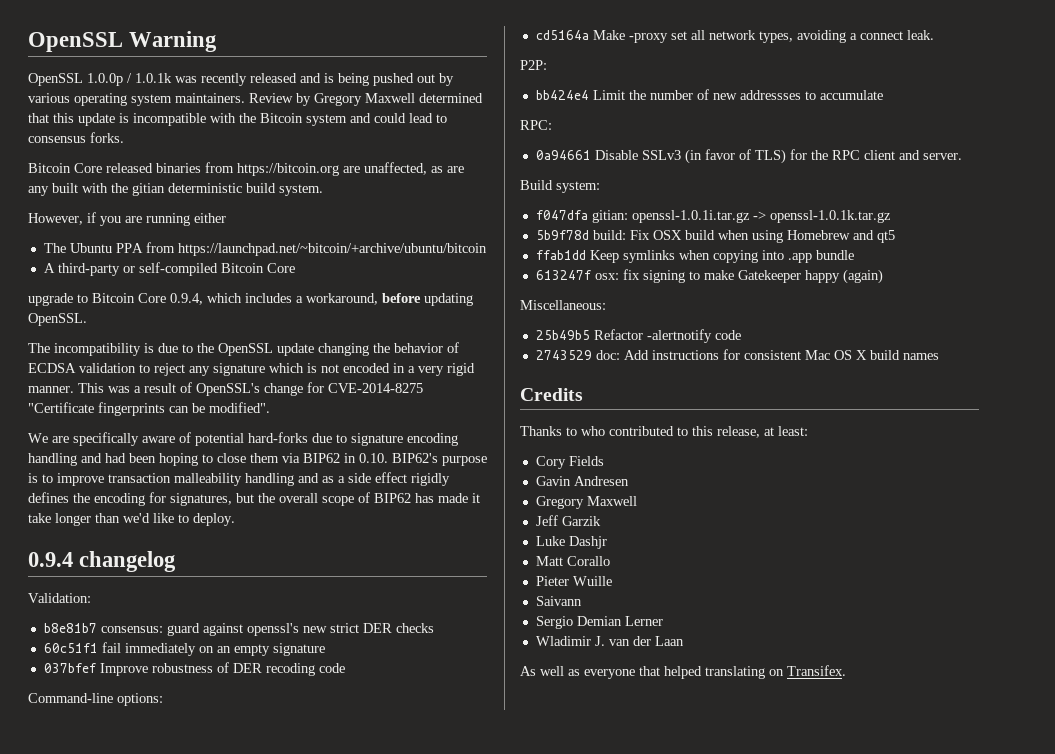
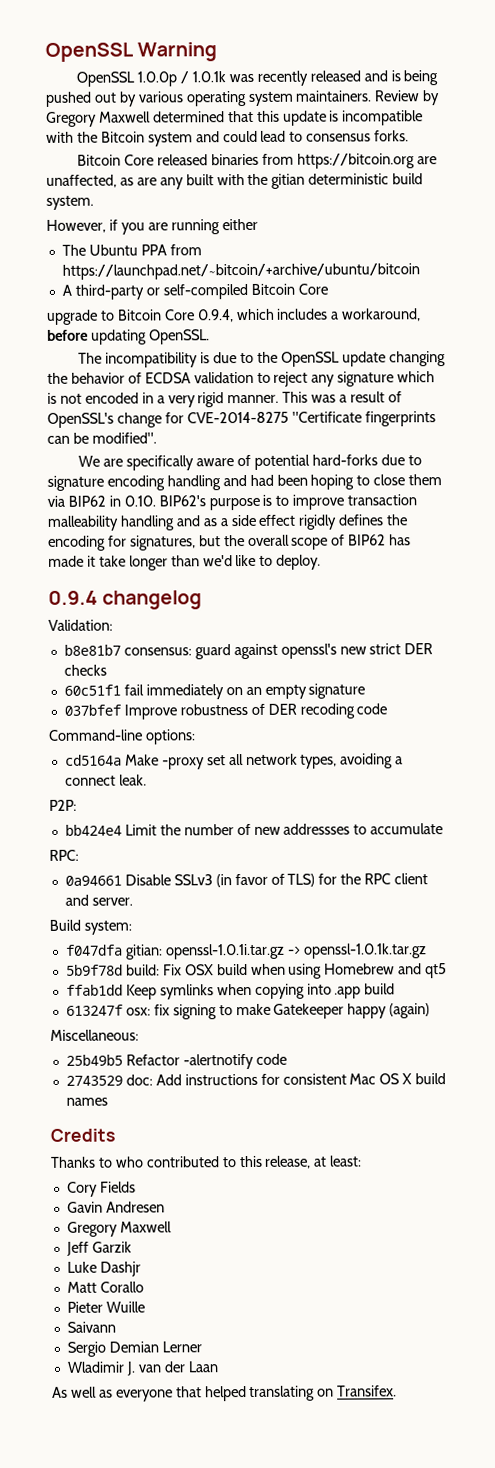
- ffab1dd Keep symlinks when copying into .app bundle
+ ffab1dd Keep symlinks when copying into .app build

